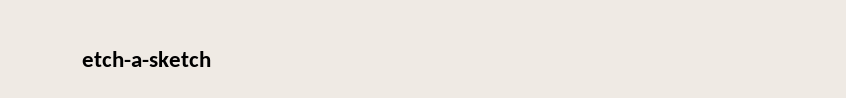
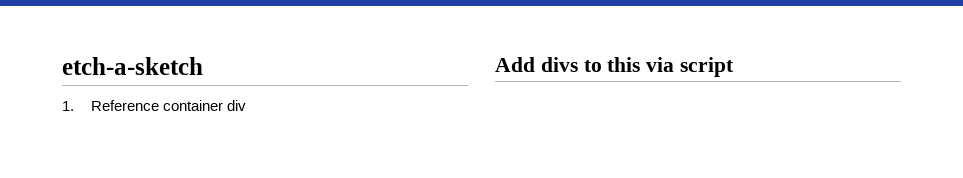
+ 1. Reference container div
+ Add divs to this via script

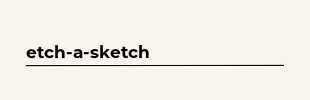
- 1. Reference container div
- Add divs to this via script

